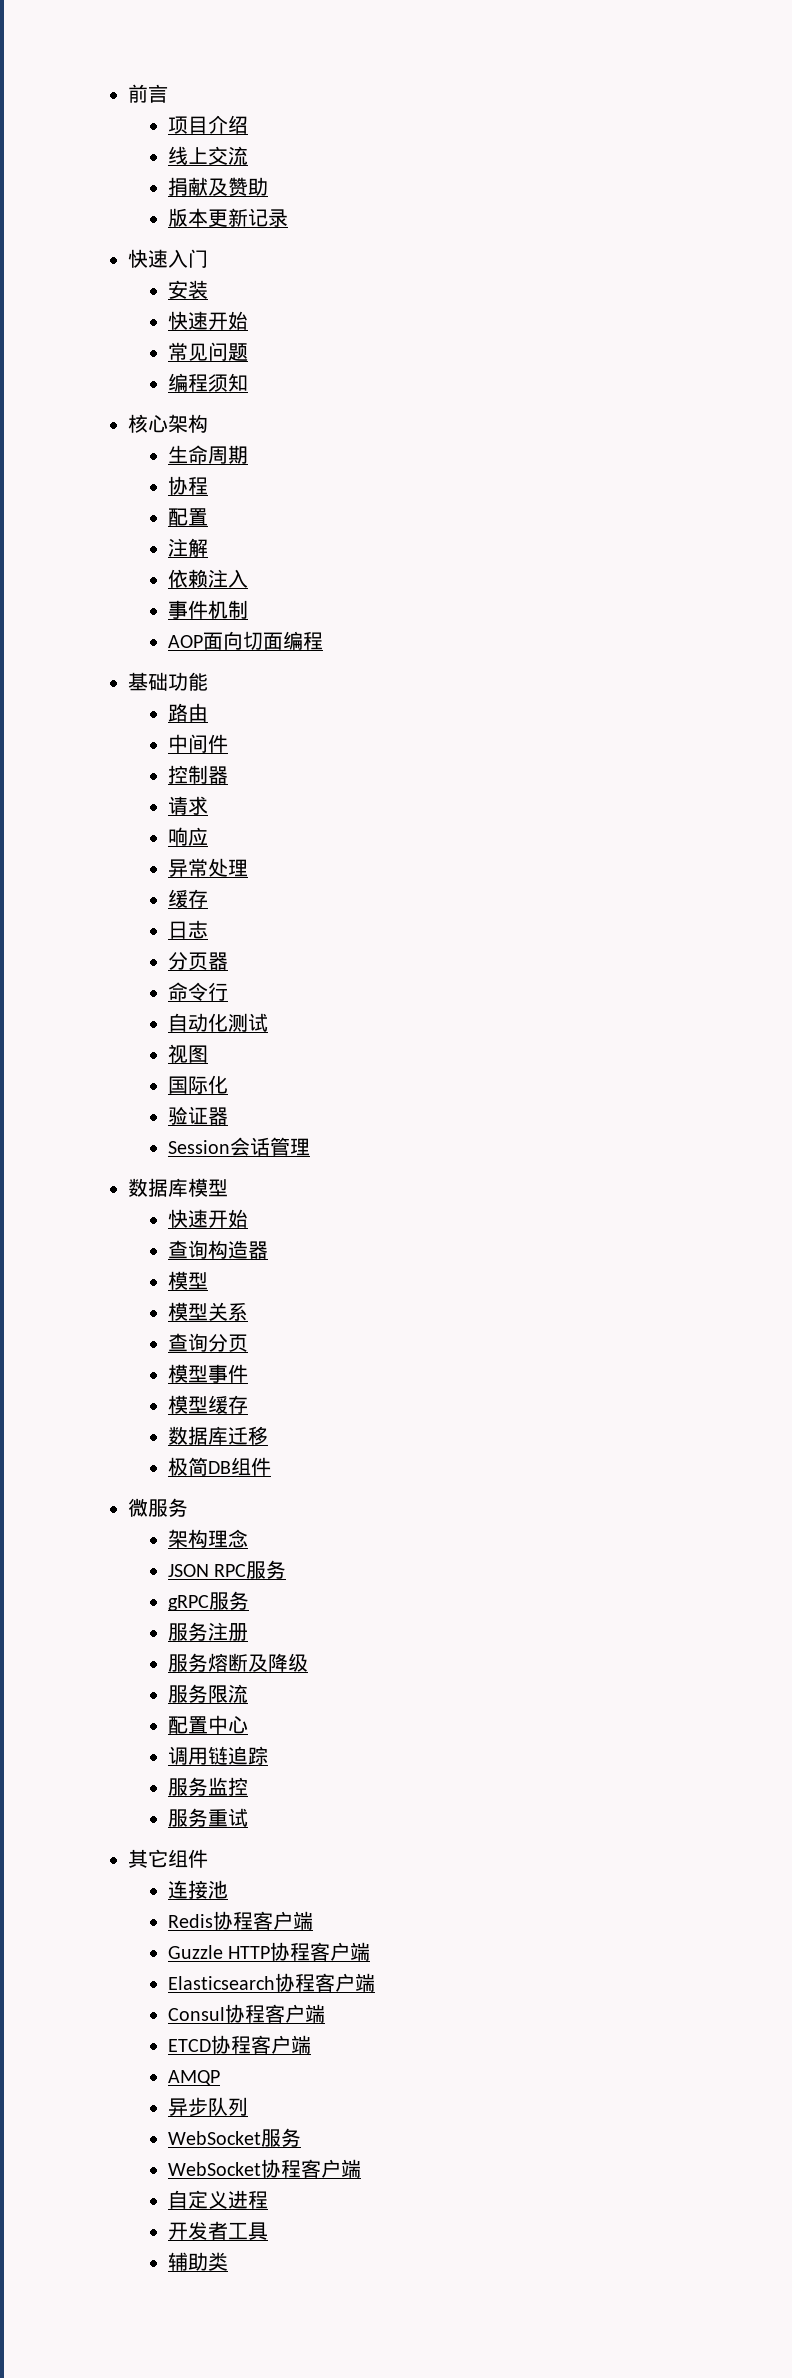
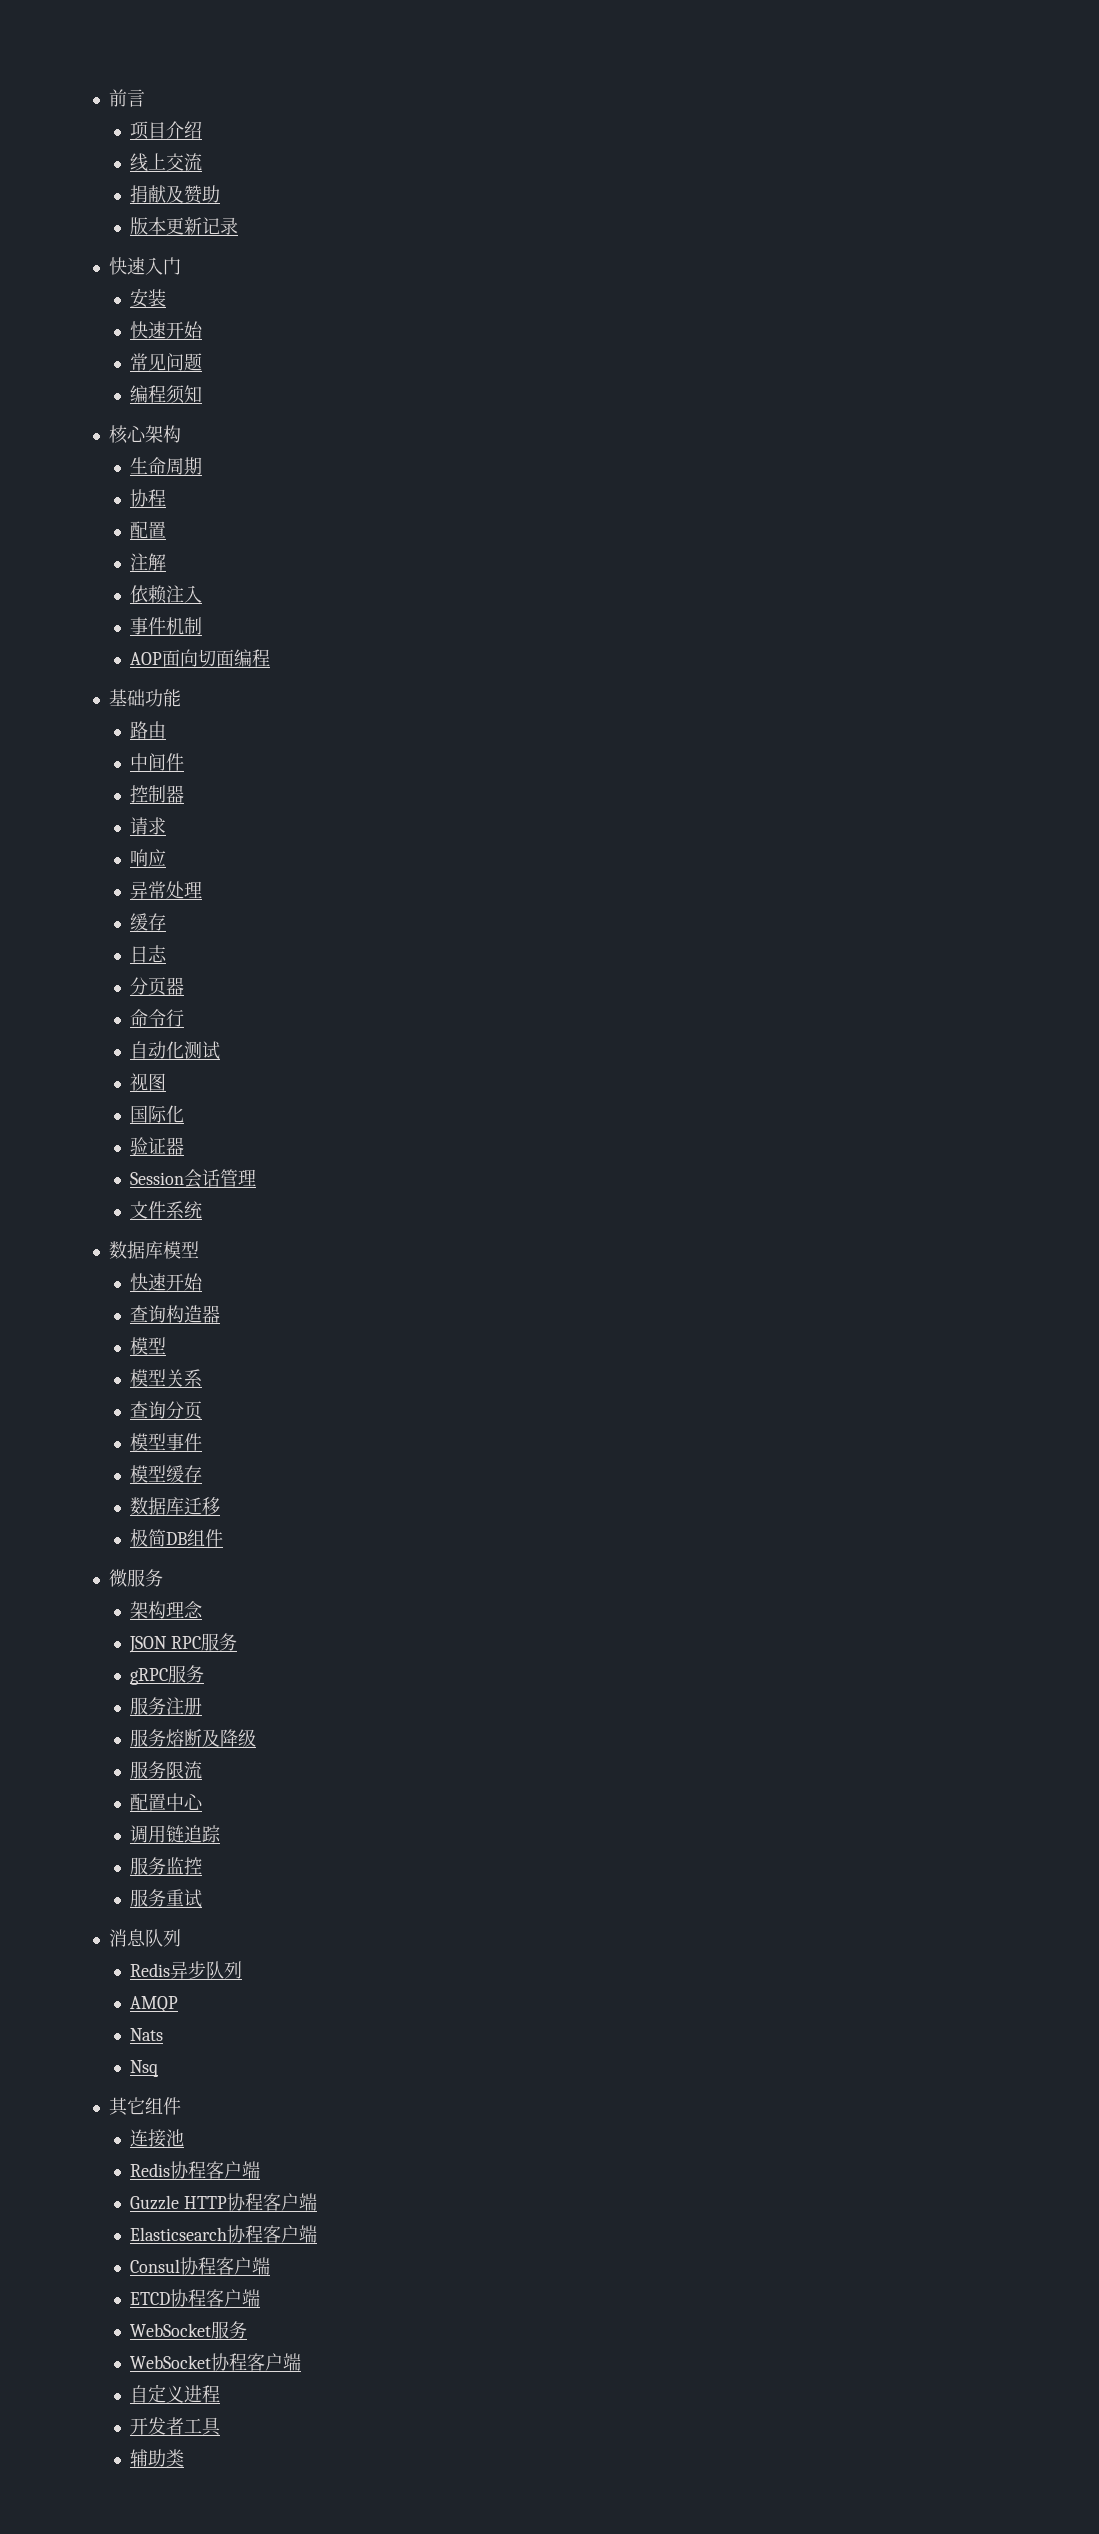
+ 文件系统
+ 消息队列
+ Redis异步队列
+ AMQP
+ Nats
+ Nsq
- AMQP
- 异步队列

